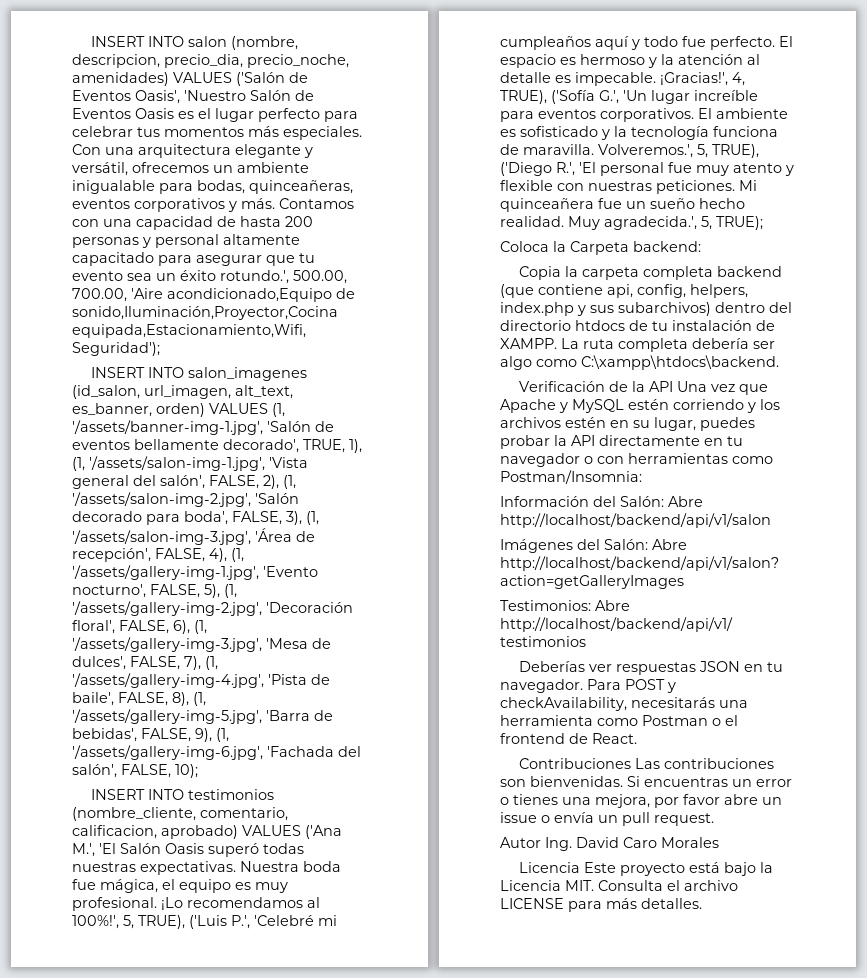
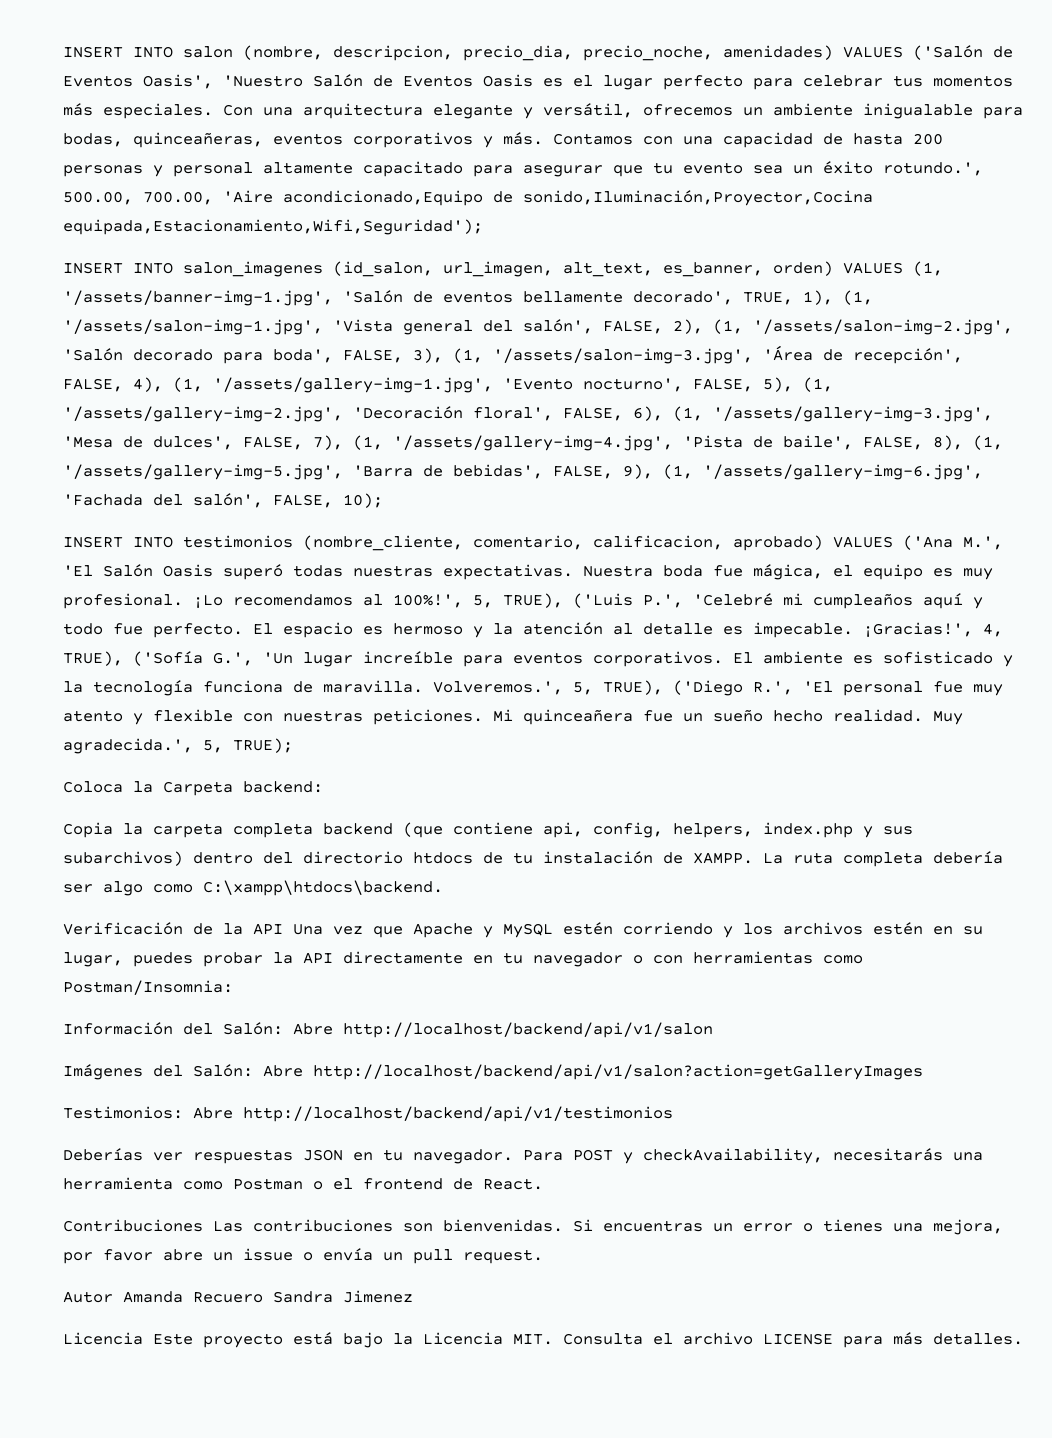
- Autor Ing. David Caro Morales
+ Autor Amanda Recuero Sandra Jimenez

